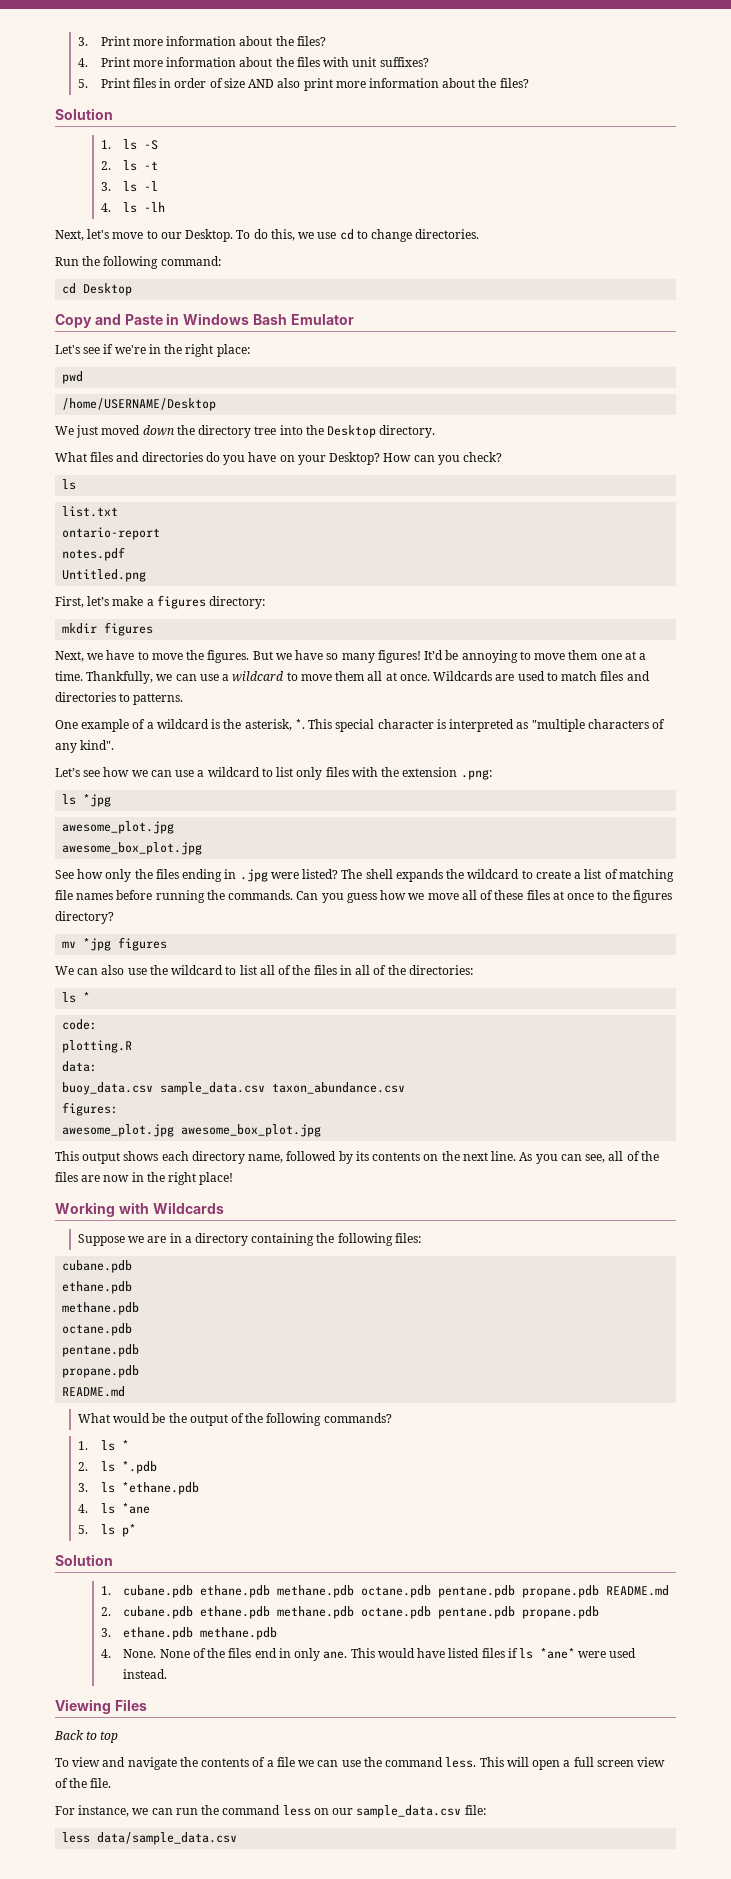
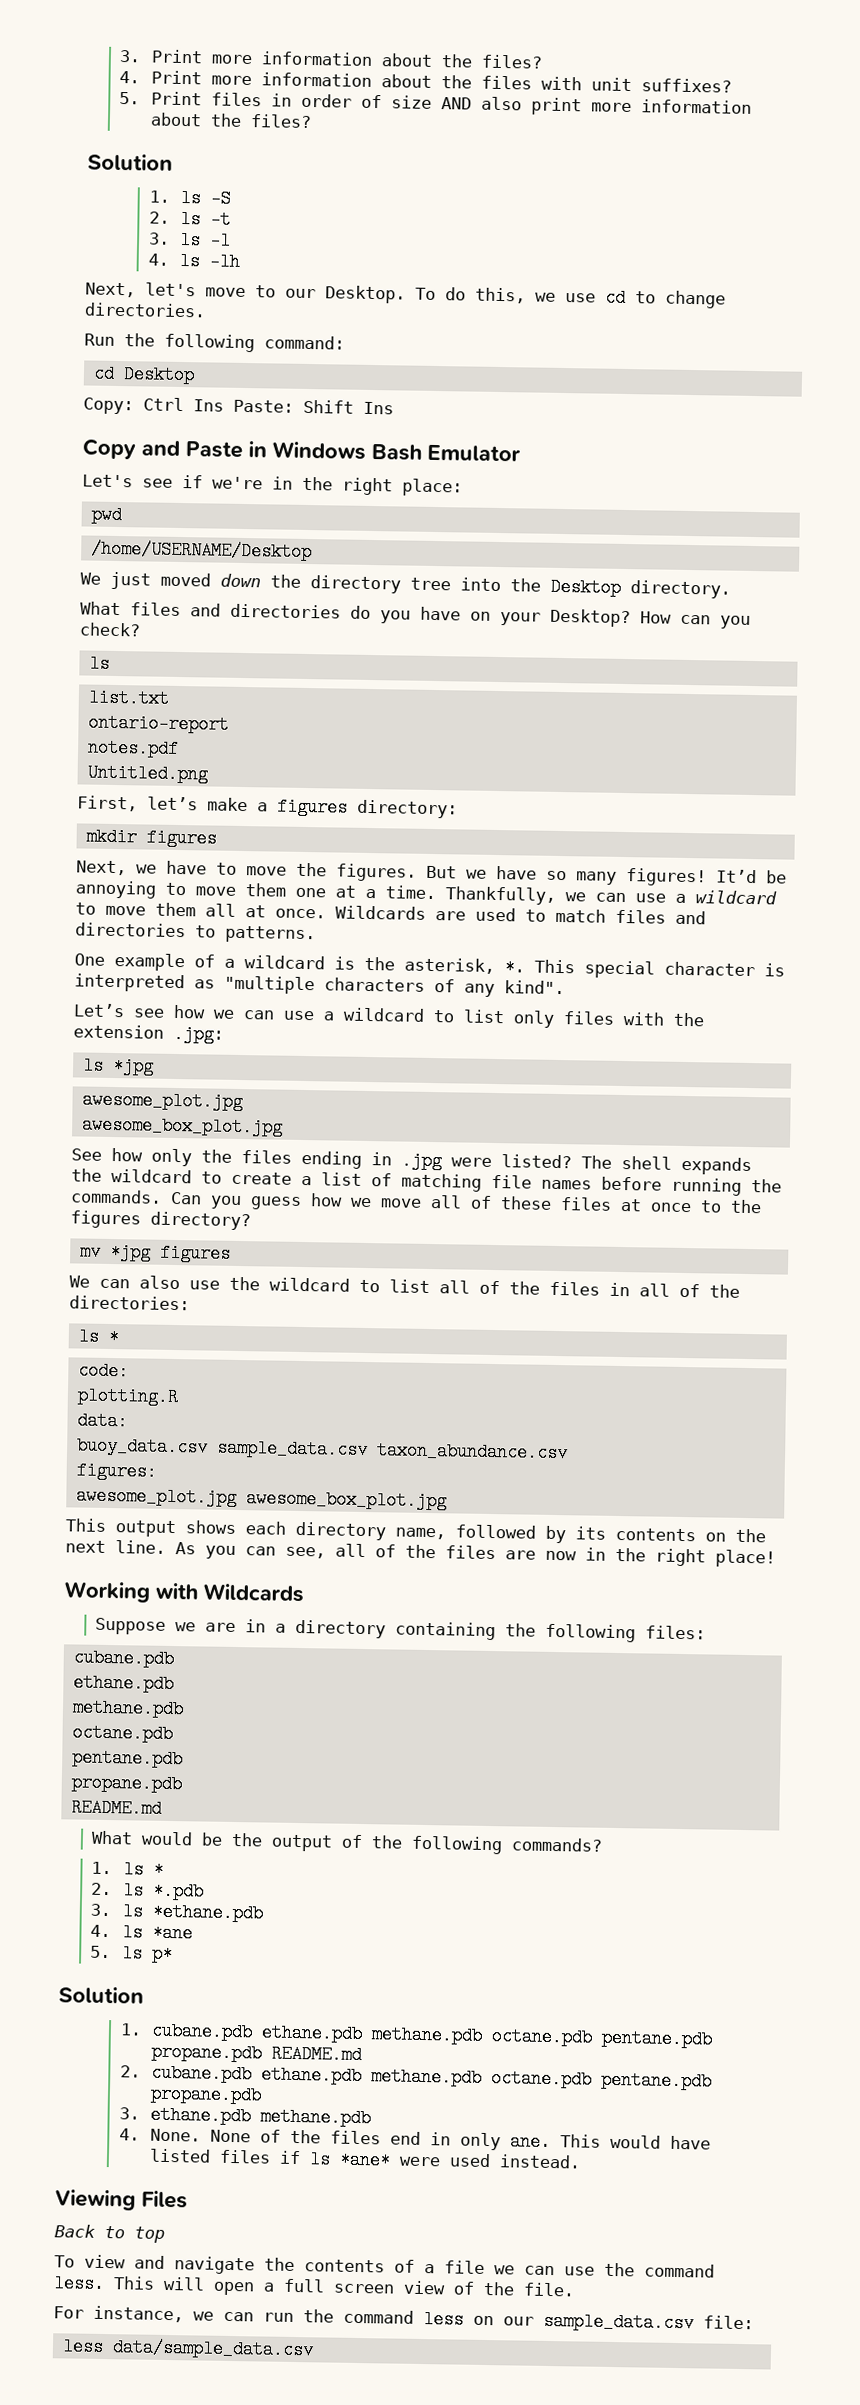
+ Copy: Ctrl Ins Paste: Shift Ins
- Let’s see how we can use a wildcard to list only files with the extension .png:
+ Let’s see how we can use a wildcard to list only files with the extension .jpg:

